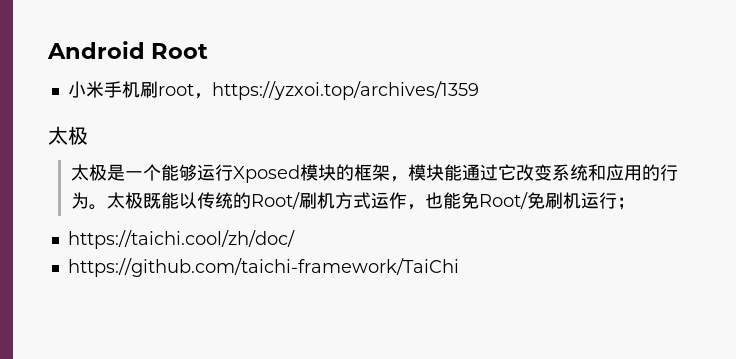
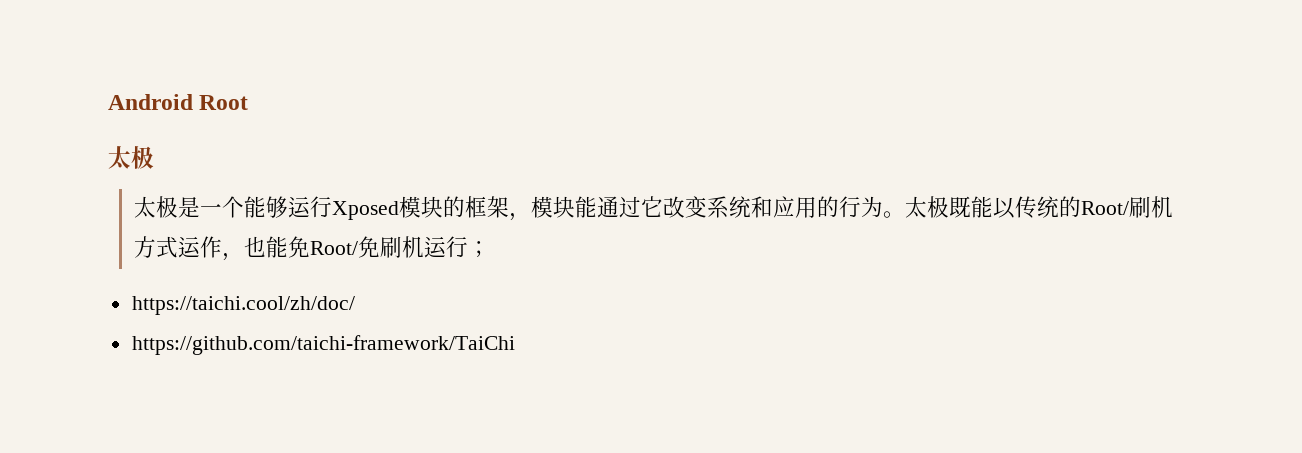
- 小米手机刷root，https://yzxoi.top/archives/1359

